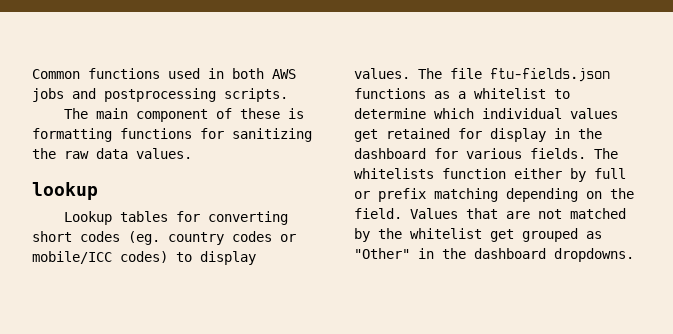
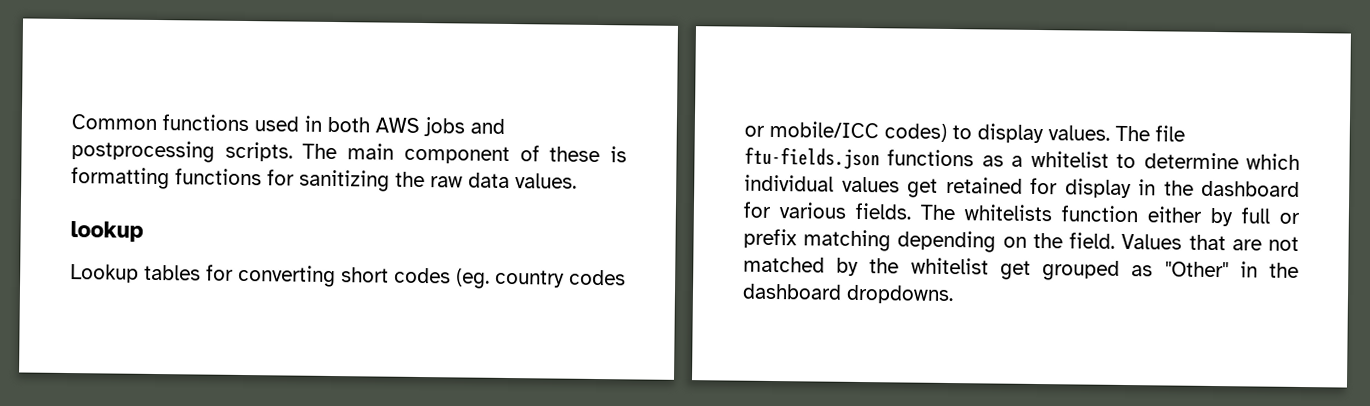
- Common functions used in both AWS jobs and postprocessing scripts.
- The main component of these is formatting functions for sanitizing the raw data values.
+ Common functions used in both AWS jobs and postprocessing scripts. The main component of these is formatting functions for sanitizing the raw data values.

